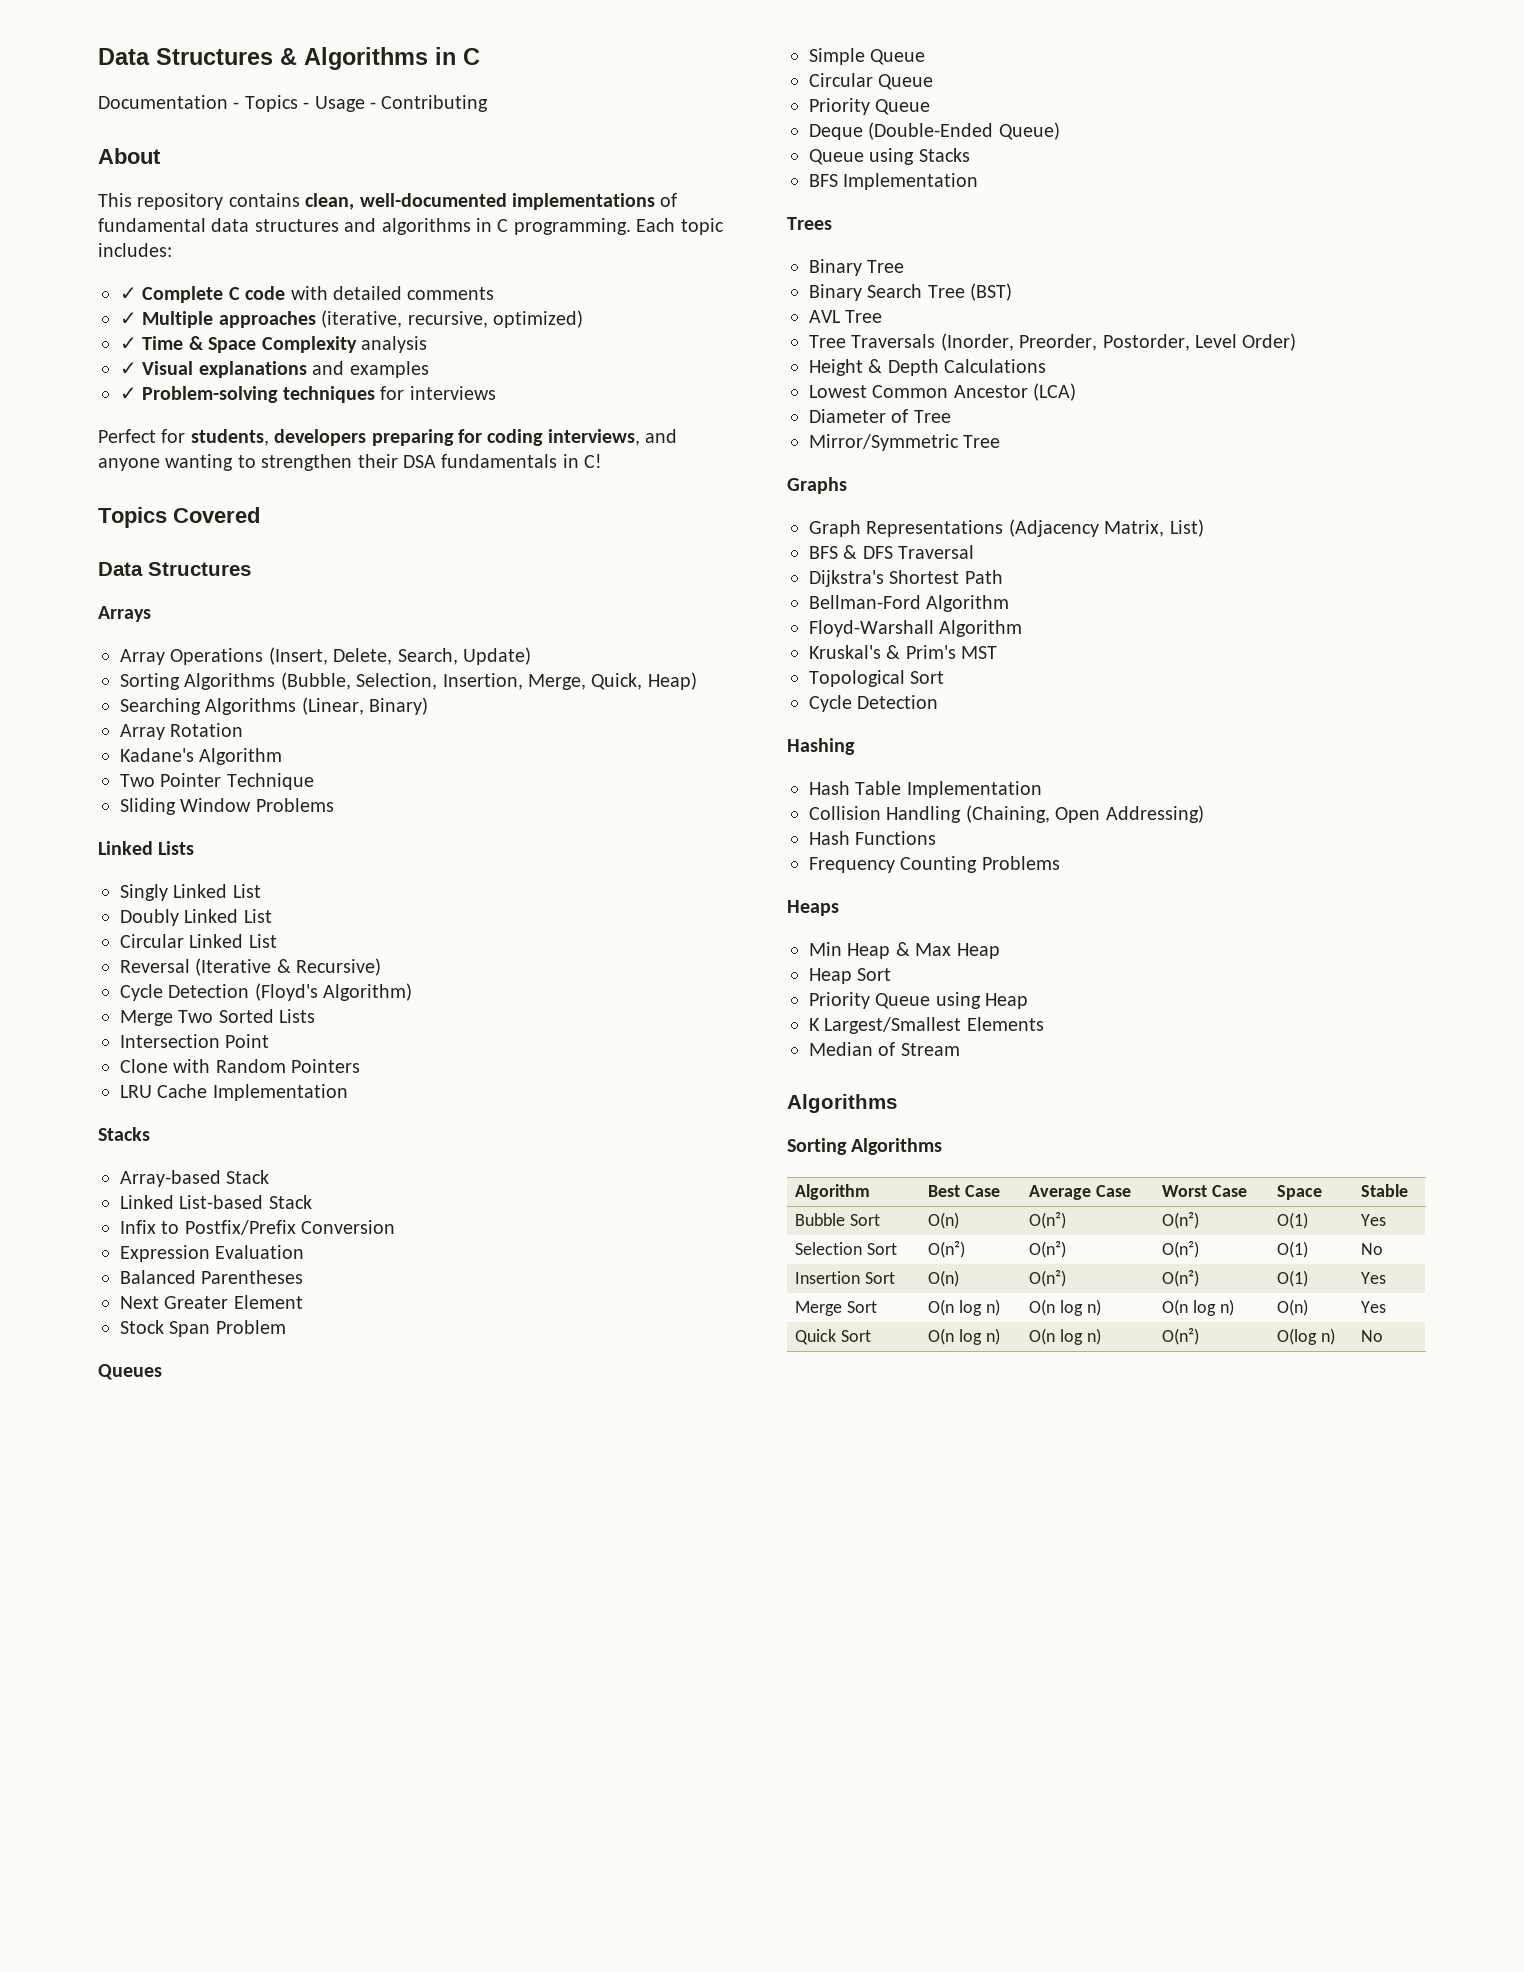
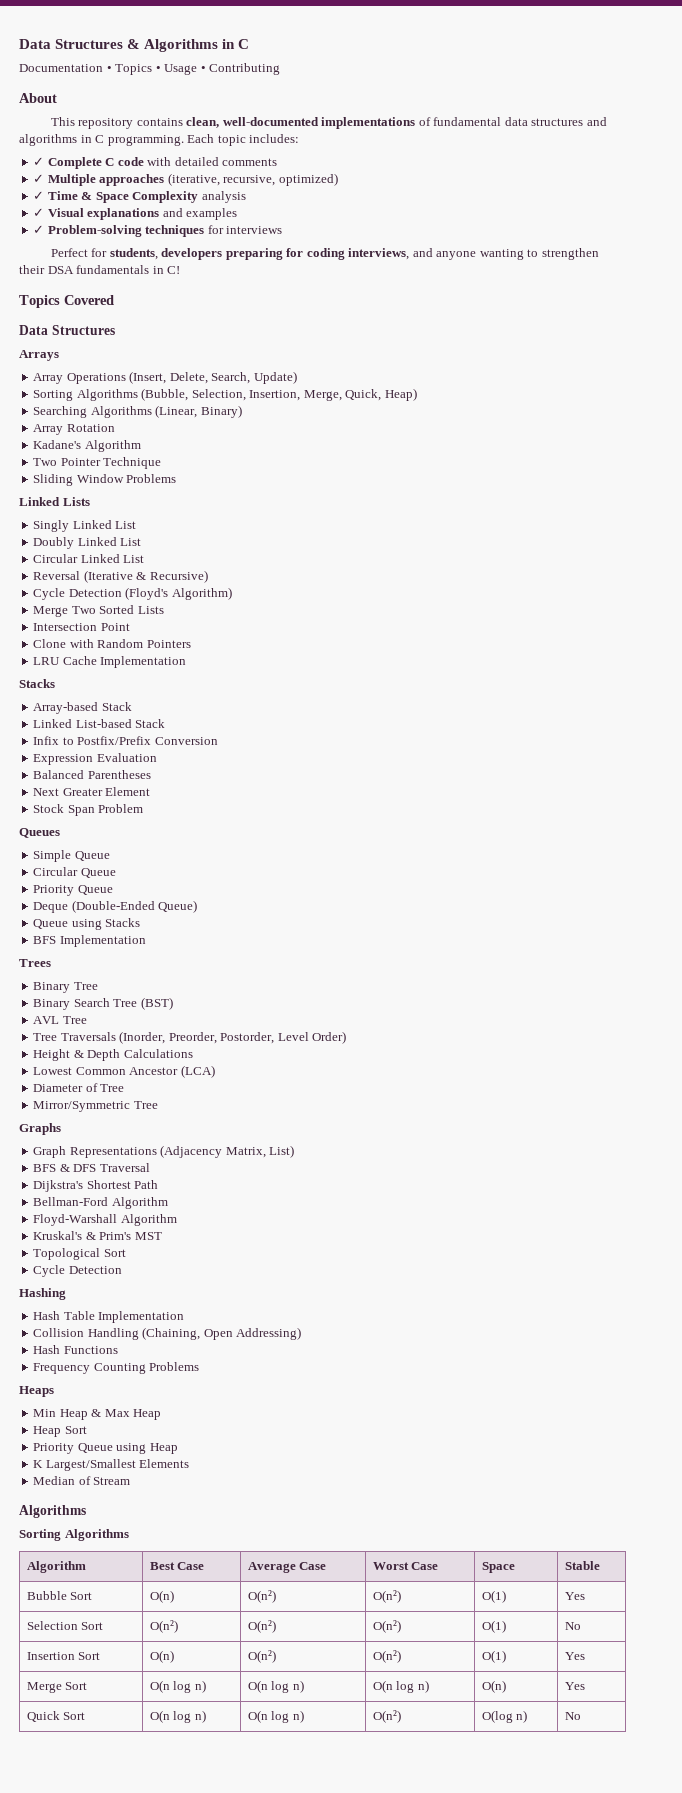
- Documentation - Topics - Usage - Contributing
+ Documentation • Topics • Usage • Contributing

